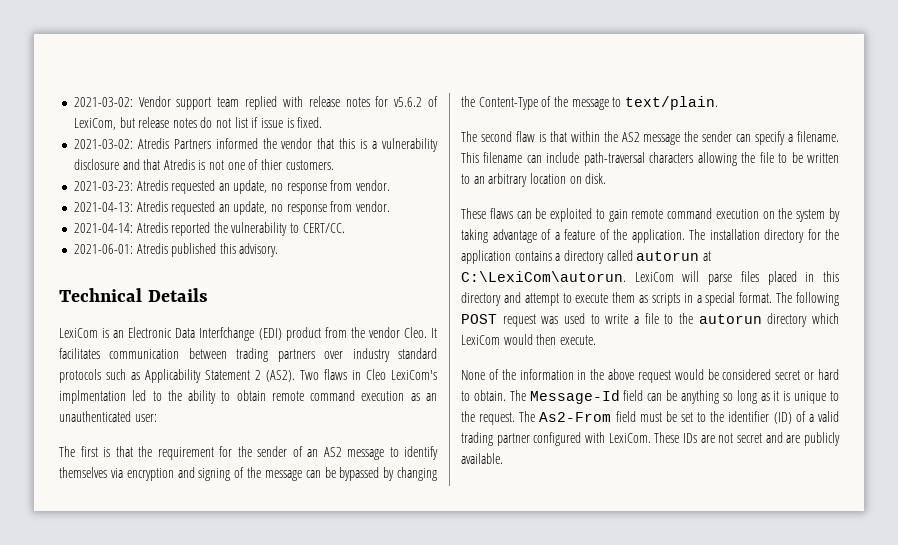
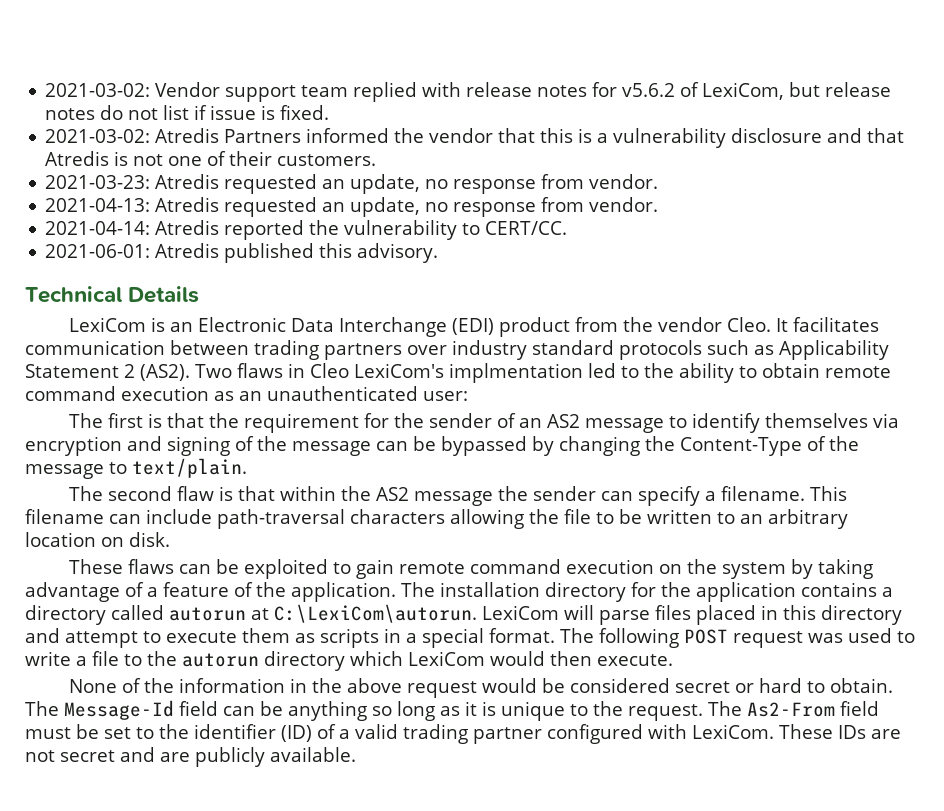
- 2021-03-02: Atredis Partners informed the vendor that this is a vulnerability disclosure and that Atredis is not one of thier customers.
+ 2021-03-02: Atredis Partners informed the vendor that this is a vulnerability disclosure and that Atredis is not one of their customers.
- LexiCom is an Electronic Data Interfchange (EDI) product from the vendor Cleo.
+ LexiCom is an Electronic Data Interchange (EDI) product from the vendor Cleo.

